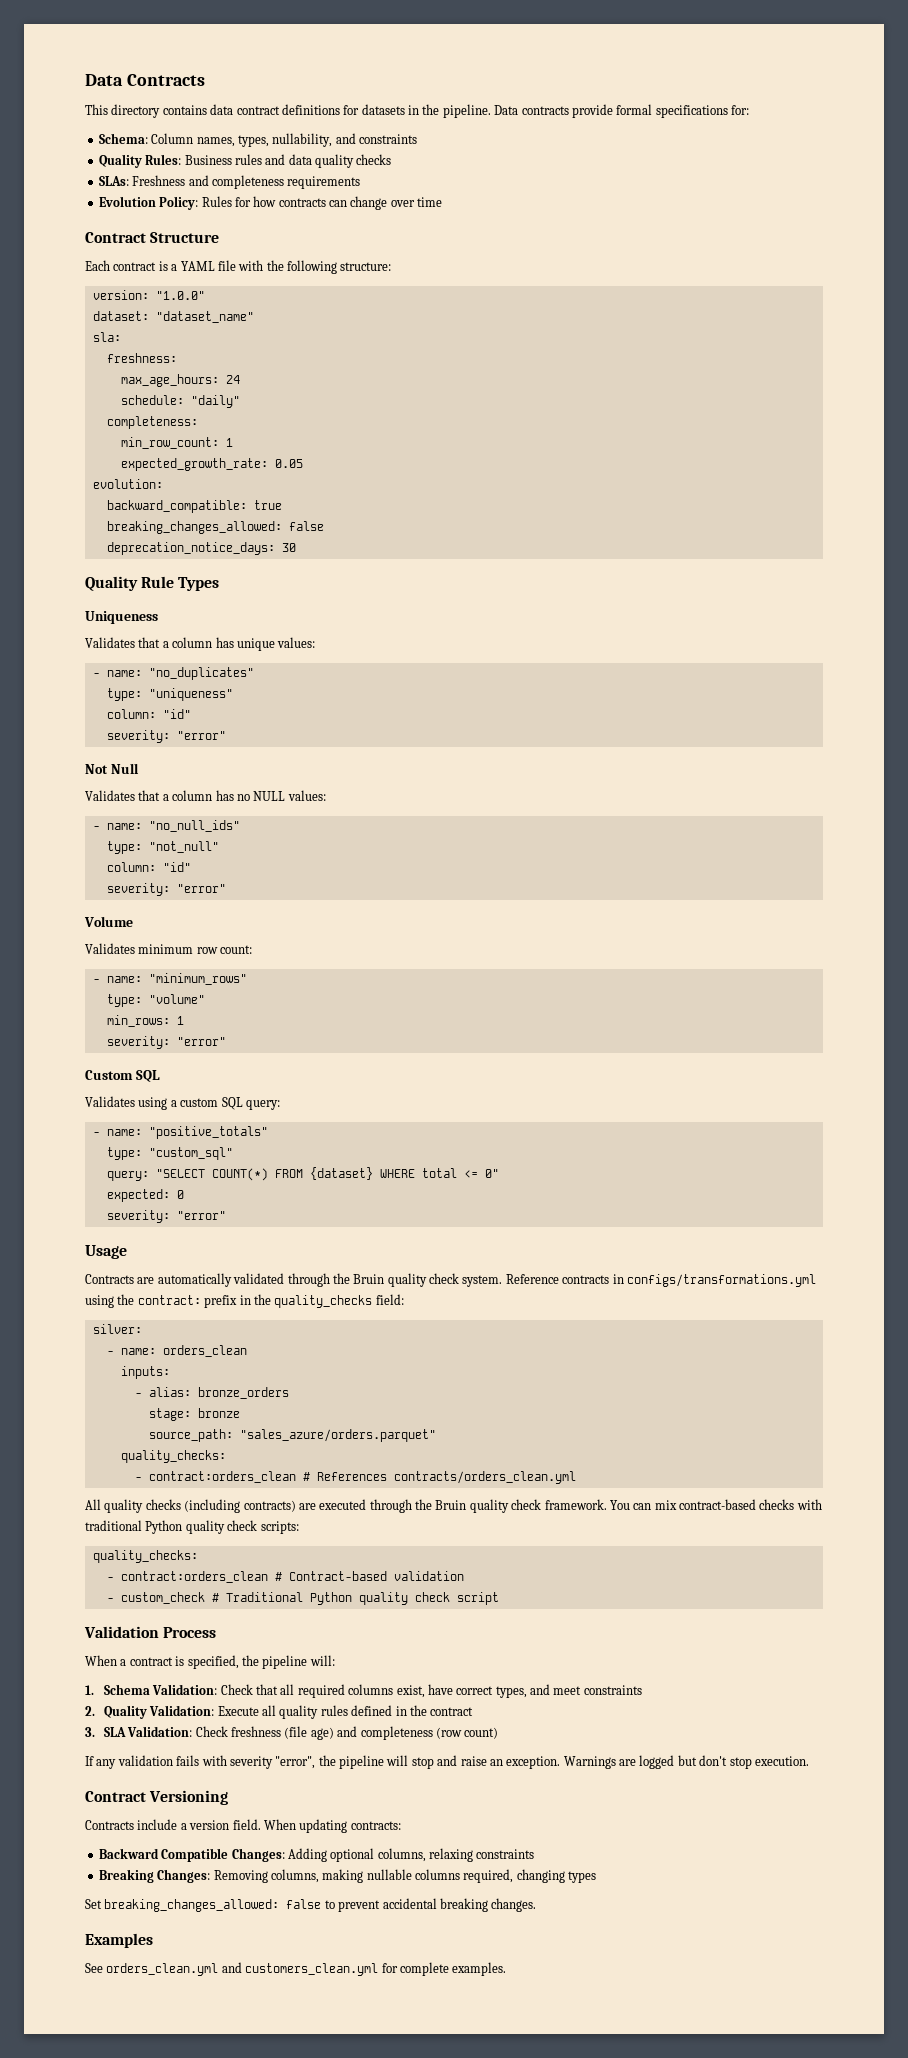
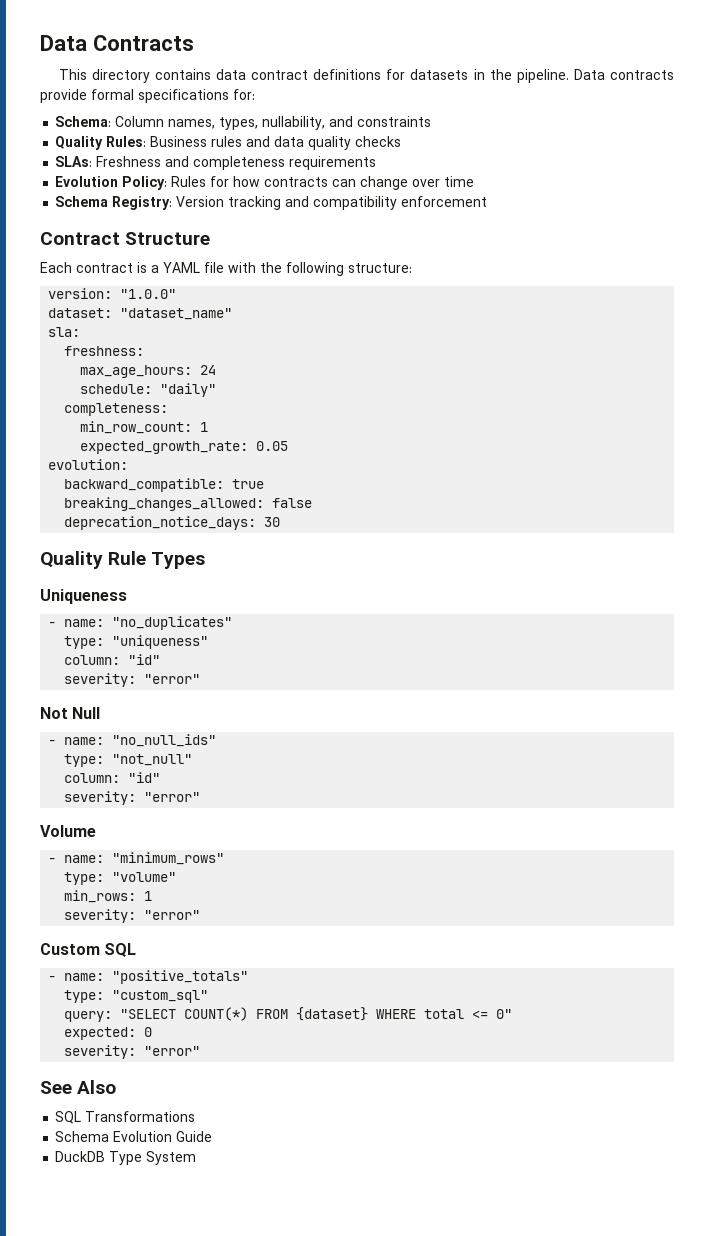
+ Schema Registry: Version tracking and compatibility enforcement
- Validates that a column has unique values:
- Validates that a column has no NULL values:
- Validates minimum row count:
- Validates using a custom SQL query:
- Usage
- Contracts are automatically validated through the Bruin quality check system. Reference contracts in configs/transformations.yml using the contract: prefix in the quality_checks field:
- silver:
- - name: orders_clean
- inputs:
- - alias: bronze_orders
- stage: bronze
- source_path: "sales_azure/orders.parquet"
- quality_checks:
- - contract:orders_clean # References contracts/orders_clean.yml
- All quality checks (including contracts) are executed through the Bruin quality check framework. You can mix contract-based checks with traditional Python quality check scripts:
- quality_checks:
- - contract:orders_clean # Contract-based validation
- - custom_check # Traditional Python quality check script
- Validation Process
- When a contract is specified, the pipeline will:
- 1. Schema Validation: Check that all required columns exist, have correct types, and meet constraints
- 2. Quality Validation: Execute all quality rules defined in the contract
- 3. SLA Validation: Check freshness (file age) and completeness (row count)
- If any validation fails with severity "error", the pipeline will stop and raise an exception. Warnings are logged but don't stop execution.
- Contract Versioning
- Contracts include a version field. When updating contracts:
- Backward Compatible Changes: Adding optional columns, relaxing constraints
- Breaking Changes: Removing columns, making nullable columns required, changing types
- Set breaking_changes_allowed: false to prevent accidental breaking changes.
- Examples
- See orders_clean.yml and customers_clean.yml for complete examples.
+ See Also
+ SQL Transformations
+ Schema Evolution Guide
+ DuckDB Type System

